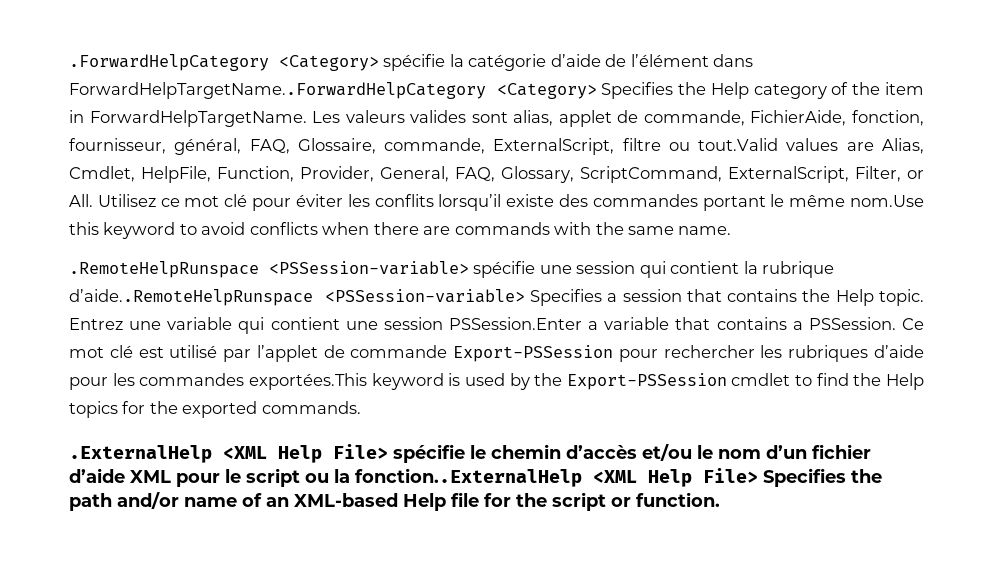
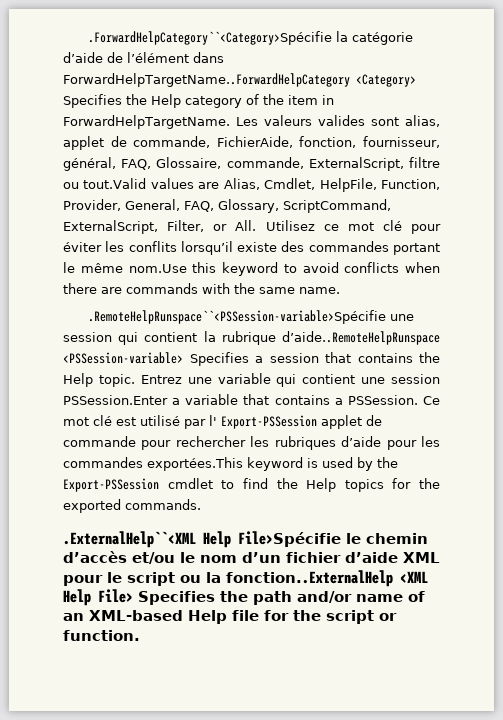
- .ForwardHelpCategory <Category> spécifie la catégorie d’aide de l’élément dans ForwardHelpTargetName..ForwardHelpCategory <Category> Specifies the Help category of the item in ForwardHelpTargetName.
+ .ForwardHelpCategory``<Category>Spécifie la catégorie d’aide de l’élément dans ForwardHelpTargetName..ForwardHelpCategory <Category> Specifies the Help category of the item in ForwardHelpTargetName.
- .RemoteHelpRunspace <PSSession-variable> spécifie une session qui contient la rubrique d’aide..RemoteHelpRunspace <PSSession-variable> Specifies a session that contains the Help topic.
+ .RemoteHelpRunspace``<PSSession-variable>Spécifie une session qui contient la rubrique d’aide..RemoteHelpRunspace <PSSession-variable> Specifies a session that contains the Help topic.
- Ce mot clé est utilisé par l’applet de commande Export-PSSession pour rechercher les rubriques d’aide pour les commandes exportées.This keyword is used by the Export-PSSession cmdlet to find the Help topics for the exported commands.
+ Ce mot clé est utilisé par l' Export-PSSession applet de commande pour rechercher les rubriques d’aide pour les commandes exportées.This keyword is used by the Export-PSSession cmdlet to find the Help topics for the exported commands.
- .ExternalHelp <XML Help File> spécifie le chemin d’accès et/ou le nom d’un fichier d’aide XML pour le script ou la fonction..ExternalHelp <XML Help File> Specifies the path and/or name of an XML-based Help file for the script or function.
+ .ExternalHelp``<XML Help File>Spécifie le chemin d’accès et/ou le nom d’un fichier d’aide XML pour le script ou la fonction..ExternalHelp <XML Help File> Specifies the path and/or name of an XML-based Help file for the script or function.

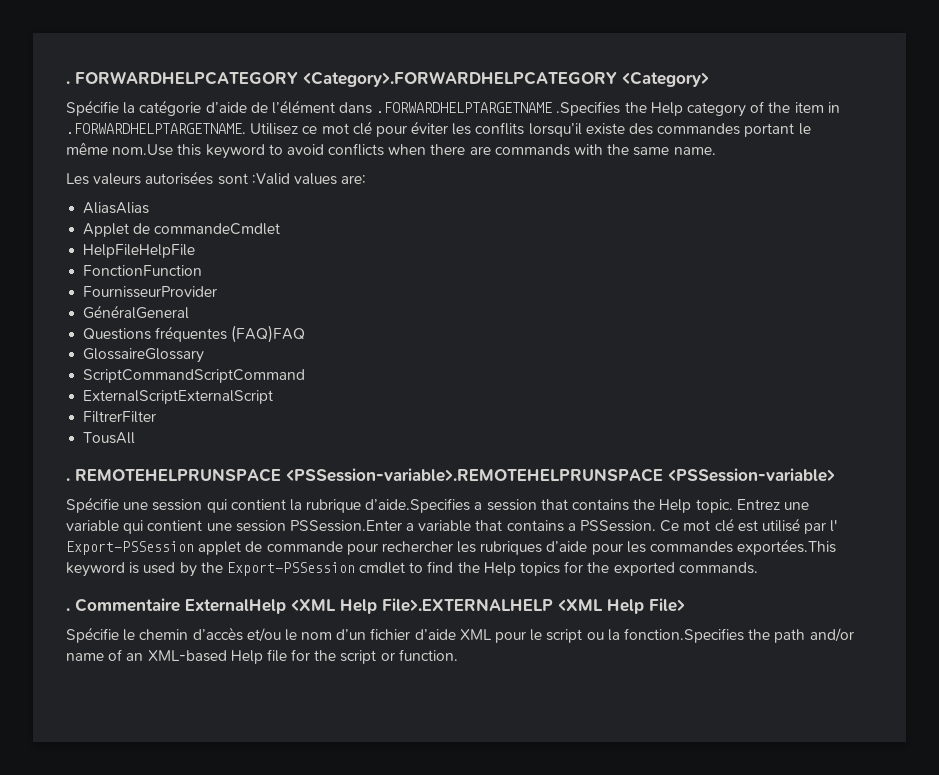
- .ForwardHelpCategory``<Category>Spécifie la catégorie d’aide de l’élément dans ForwardHelpTargetName..ForwardHelpCategory <Category> Specifies the Help category of the item in ForwardHelpTargetName. Les valeurs valides sont alias, applet de commande, FichierAide, fonction, fournisseur, général, FAQ, Glossaire, commande, ExternalScript, filtre ou tout.Valid values are Alias, Cmdlet, HelpFile, Function, Provider, General, FAQ, Glossary, ScriptCommand, ExternalScript, Filter, or All. Utilisez ce mot clé pour éviter les conflits lorsqu’il existe des commandes portant le même nom.Use this keyword to avoid conflicts when there are commands with the same name.
+ . FORWARDHELPCATEGORY <Category>.FORWARDHELPCATEGORY <Category>
+ Spécifie la catégorie d’aide de l’élément dans .FORWARDHELPTARGETNAME .Specifies the Help category of the item in .FORWARDHELPTARGETNAME. Utilisez ce mot clé pour éviter les conflits lorsqu’il existe des commandes portant le même nom.Use this keyword to avoid conflicts when there are commands with the same name.
- .RemoteHelpRunspace``<PSSession-variable>Spécifie une session qui contient la rubrique d’aide..RemoteHelpRunspace <PSSession-variable> Specifies a session that contains the Help topic.
+ Les valeurs autorisées sont :Valid values are:
+ AliasAlias
+ Applet de commandeCmdlet
+ HelpFileHelpFile
+ FonctionFunction
+ FournisseurProvider
+ GénéralGeneral
+ Questions fréquentes (FAQ)FAQ
+ GlossaireGlossary
+ ScriptCommandScriptCommand
+ ExternalScriptExternalScript
+ FiltrerFilter
+ TousAll
+ . REMOTEHELPRUNSPACE <PSSession-variable>.REMOTEHELPRUNSPACE <PSSession-variable>
+ Spécifie une session qui contient la rubrique d’aide.Specifies a session that contains the Help topic.
- .ExternalHelp``<XML Help File>Spécifie le chemin d’accès et/ou le nom d’un fichier d’aide XML pour le script ou la fonction..ExternalHelp <XML Help File> Specifies the path and/or name of an XML-based Help file for the script or function.
+ . Commentaire ExternalHelp <XML Help File>.EXTERNALHELP <XML Help File>
+ Spécifie le chemin d’accès et/ou le nom d’un fichier d’aide XML pour le script ou la fonction.Specifies the path and/or name of an XML-based Help file for the script or function.

